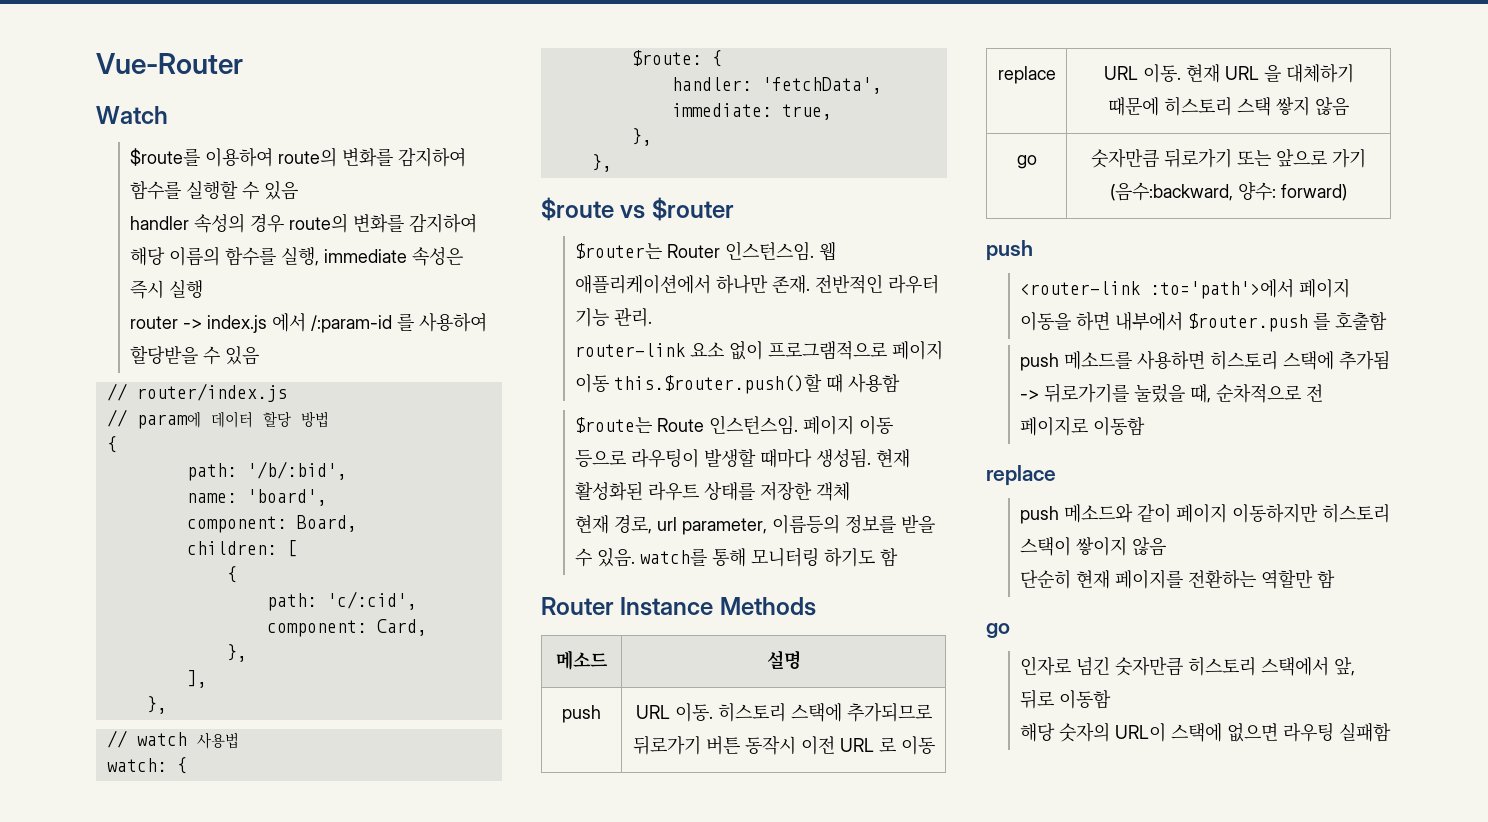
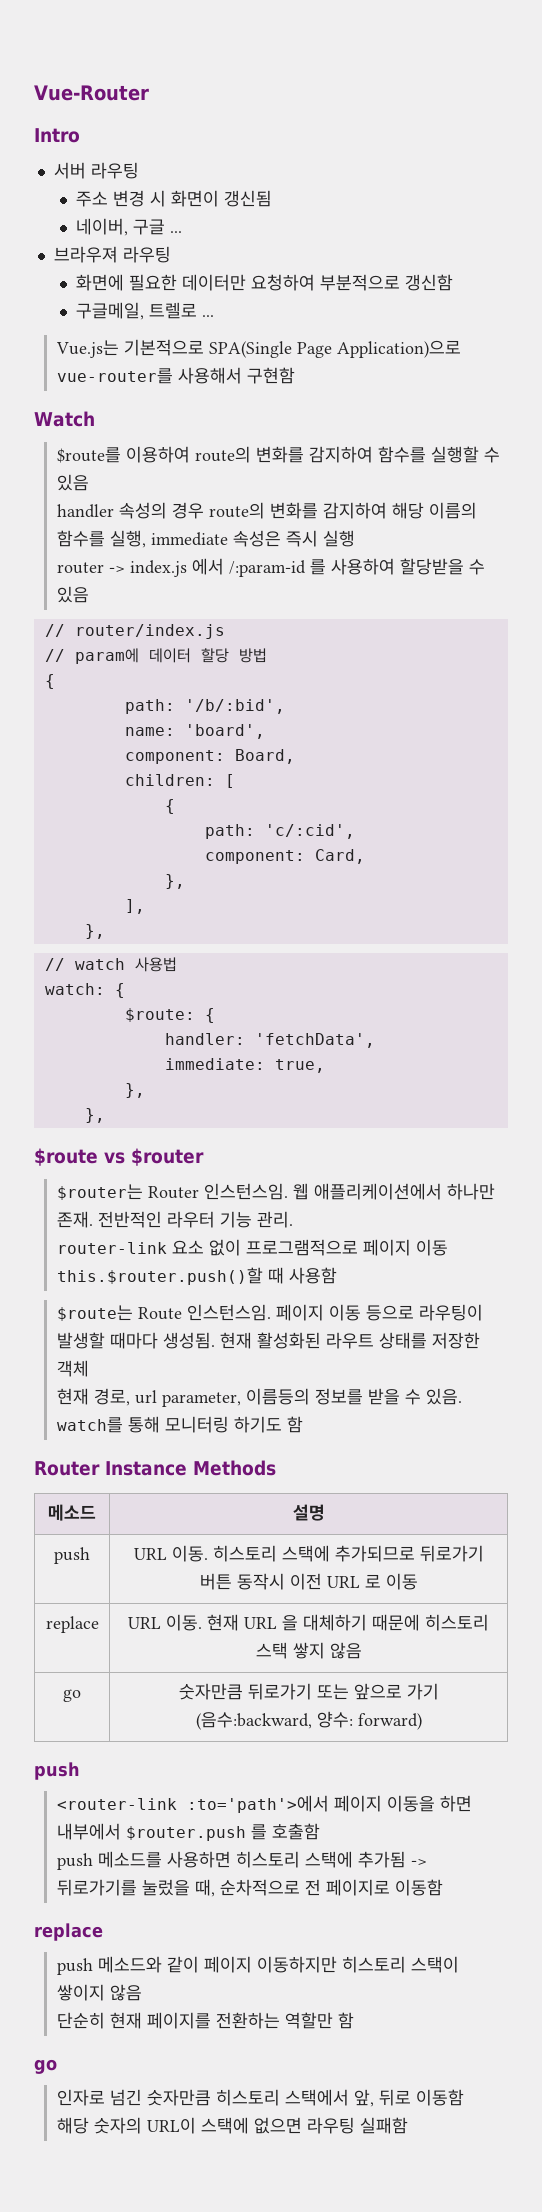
+ Intro
+ 서버 라우팅
+ 주소 변경 시 화면이 갱신됨
+ 네이버, 구글 ...
+ 브라우져 라우팅
+ 화면에 필요한 데이터만 요청하여 부분적으로 갱신함
+ 구글메일, 트렐로 ...
+ Vue.js는 기본적으로 SPA(Single Page Application)으로 vue-router를 사용해서 구현함

